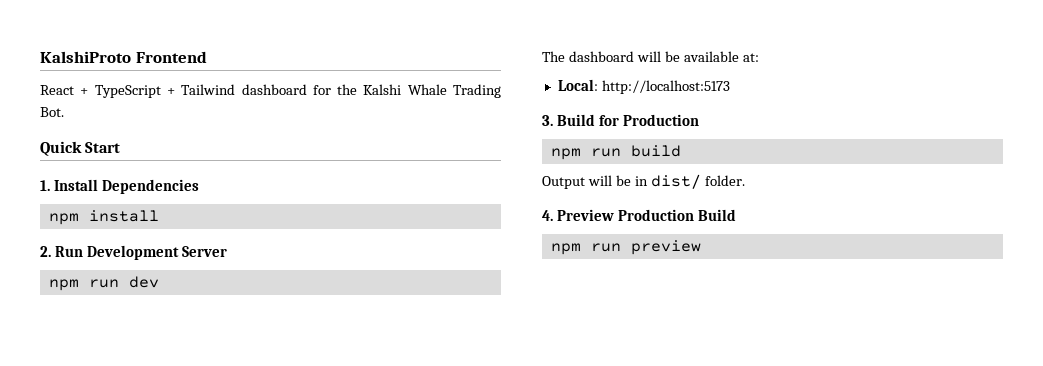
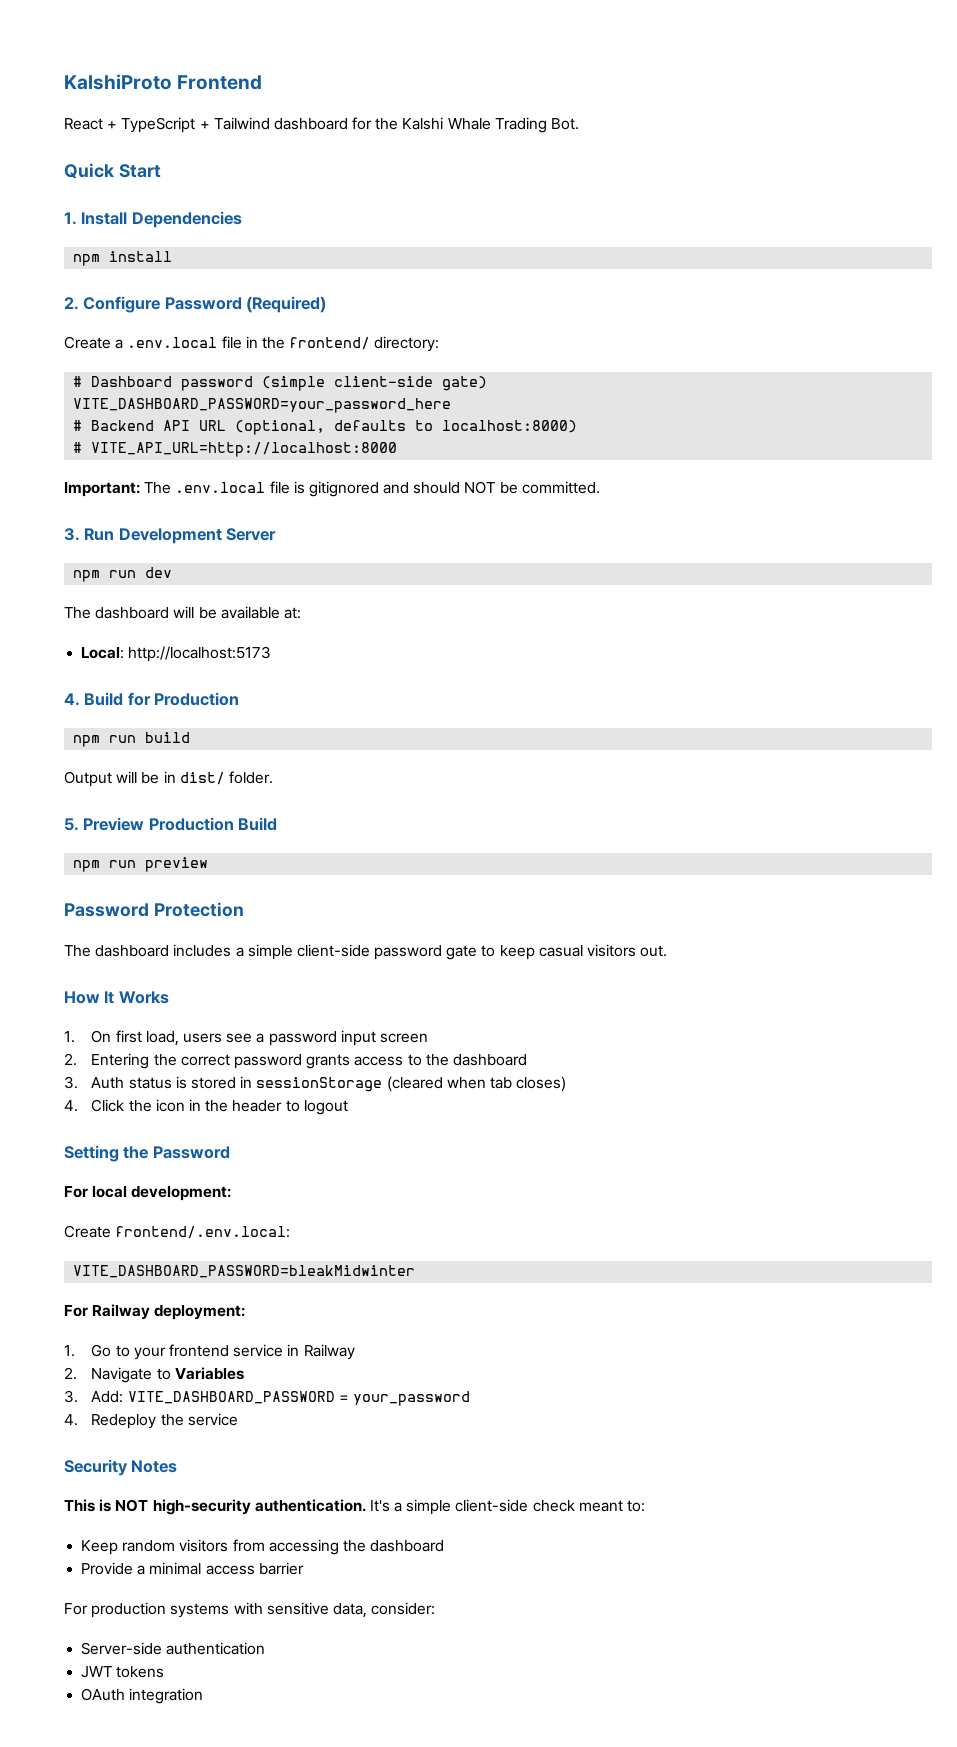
- 2. Run Development Server
+ 2. Configure Password (Required)
+ Create a .env.local file in the frontend/ directory:
+ # Dashboard password (simple client-side gate)
+ VITE_DASHBOARD_PASSWORD=your_password_here
+ # Backend API URL (optional, defaults to localhost:8000)
+ # VITE_API_URL=http://localhost:8000
+ Important: The .env.local file is gitignored and should NOT be committed.
+ 3. Run Development Server
- 3. Build for Production
+ 4. Build for Production
- 4. Preview Production Build
+ 5. Preview Production Build
+ Password Protection
+ The dashboard includes a simple client-side password gate to keep casual visitors out.
+ How It Works
+ 1. On first load, users see a password input screen
+ 2. Entering the correct password grants access to the dashboard
+ 3. Auth status is stored in sessionStorage (cleared when tab closes)
+ 4. Click the icon in the header to logout
+ Setting the Password
+ For local development:
+ Create frontend/.env.local:
+ VITE_DASHBOARD_PASSWORD=bleakMidwinter
+ For Railway deployment:
+ 1. Go to your frontend service in Railway
+ 2. Navigate to Variables
+ 3. Add: VITE_DASHBOARD_PASSWORD = your_password
+ 4. Redeploy the service
+ Security Notes
+ This is NOT high-security authentication. It's a simple client-side check meant to:
+ Keep random visitors from accessing the dashboard
+ Provide a minimal access barrier
+ For production systems with sensitive data, consider:
+ Server-side authentication
+ JWT tokens
+ OAuth integration

